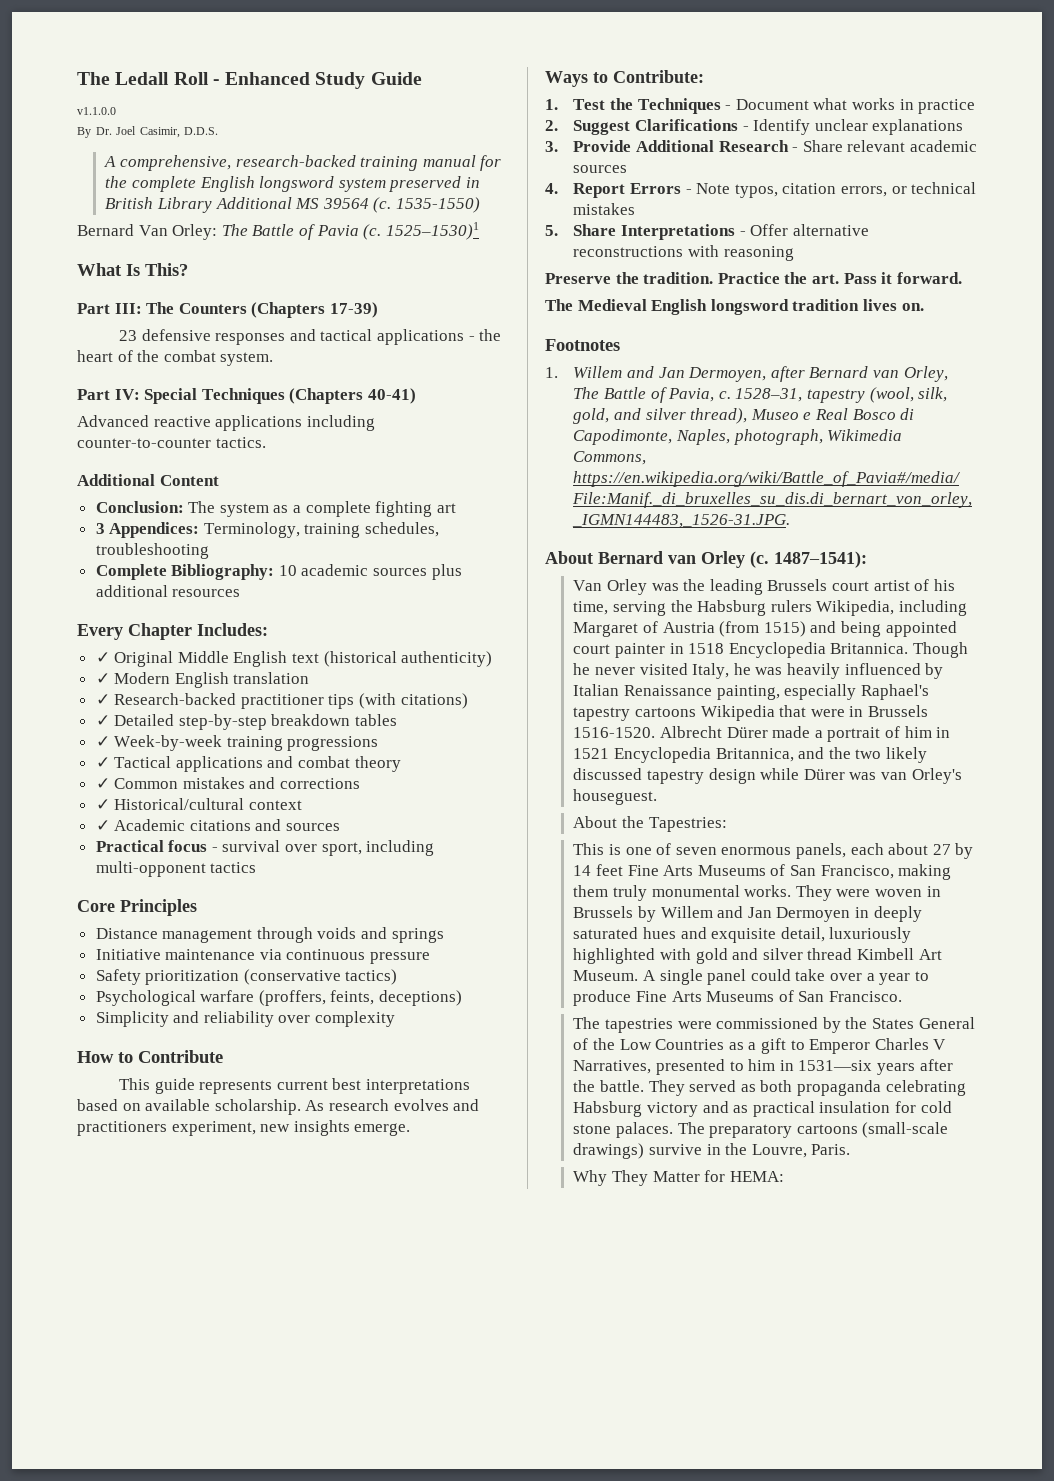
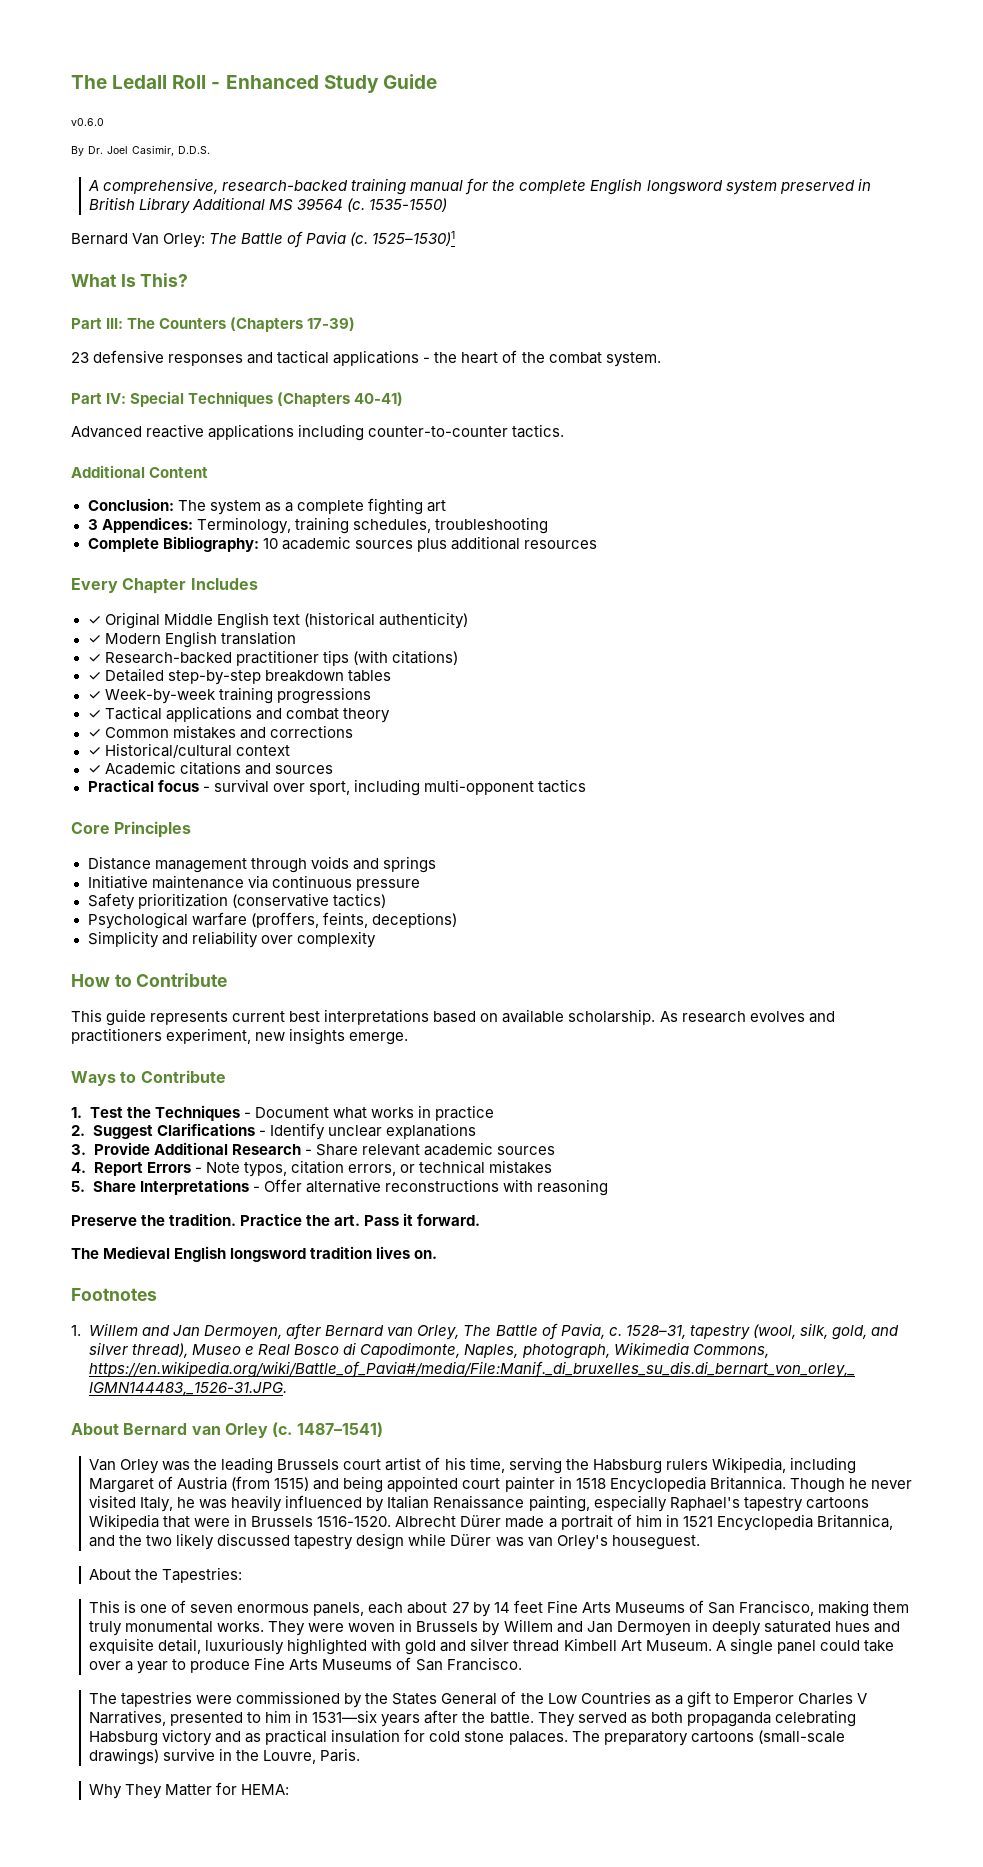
- v1.1.0.0
+ v0.6.0
- Every Chapter Includes:
+ Every Chapter Includes
- Ways to Contribute:
+ Ways to Contribute
- 1487–1541):
+ 1487–1541)

